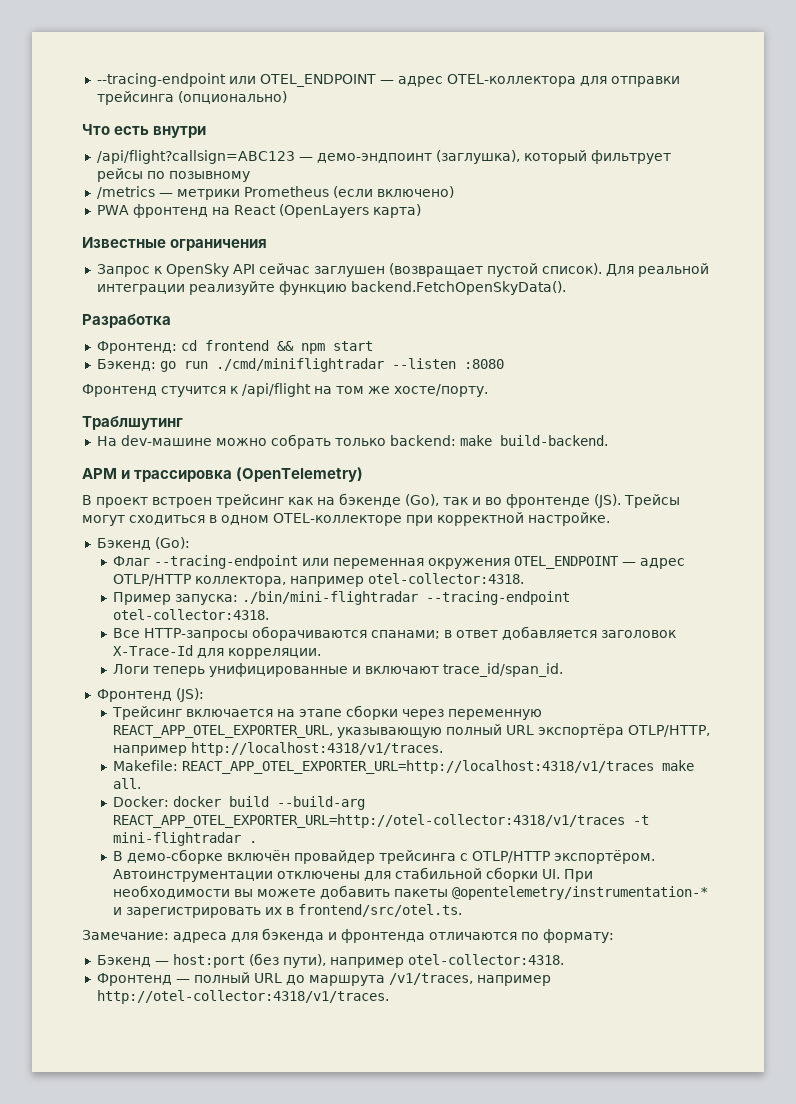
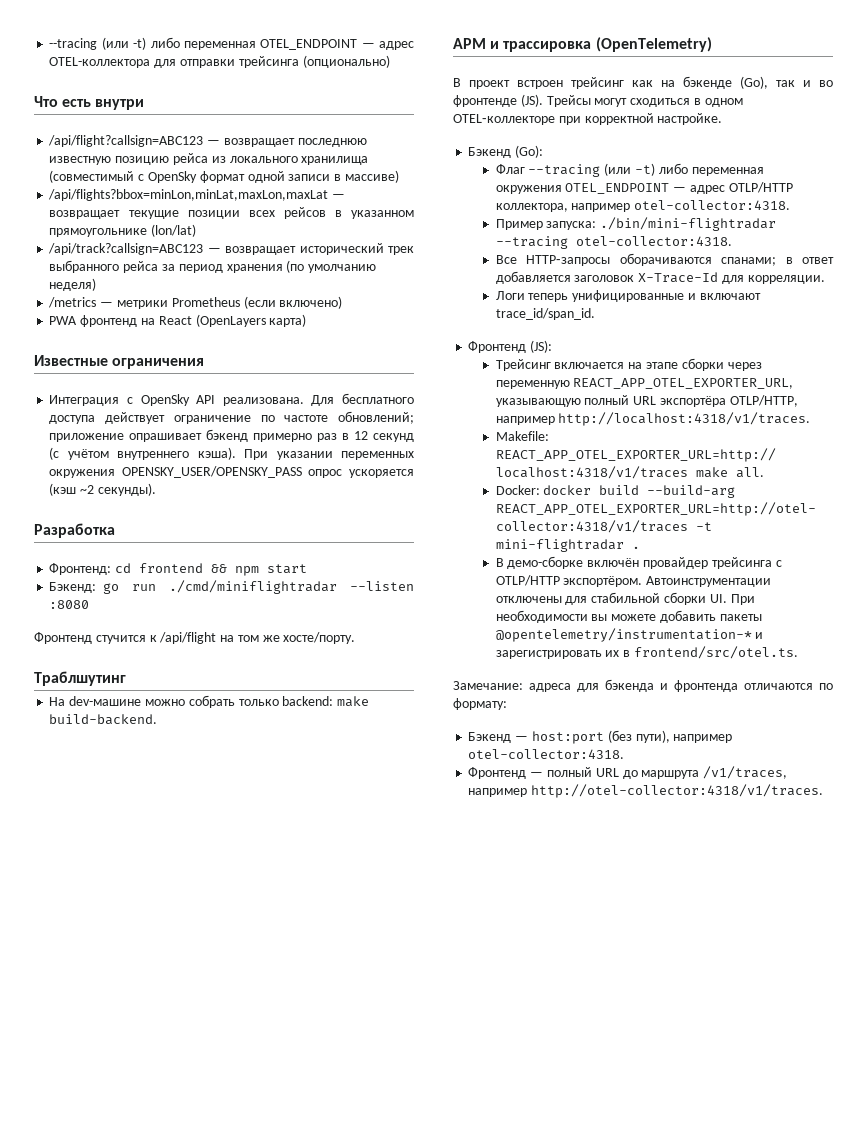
- --tracing-endpoint или OTEL_ENDPOINT — адрес OTEL-коллектора для отправки трейсинга (опционально)
+ --tracing (или -t) либо переменная OTEL_ENDPOINT — адрес OTEL-коллектора для отправки трейсинга (опционально)
- /api/flight?callsign=ABC123 — демо-эндпоинт (заглушка), который фильтрует рейсы по позывному
+ /api/flight?callsign=ABC123 — возвращает последнюю известную позицию рейса из локального хранилища (совместимый с OpenSky формат одной записи в массиве)
+ /api/flights?bbox=minLon,minLat,maxLon,maxLat — возвращает текущие позиции всех рейсов в указанном прямоугольнике (lon/lat)
+ /api/track?callsign=ABC123 — возвращает исторический трек выбранного рейса за период хранения (по умолчанию неделя)
- Запрос к OpenSky API сейчас заглушен (возвращает пустой список). Для реальной интеграции реализуйте функцию backend.FetchOpenSkyData().
+ Интеграция с OpenSky API реализована. Для бесплатного доступа действует ограничение по частоте обновлений; приложение опрашивает бэкенд примерно раз в 12 секунд (с учётом внутреннего кэша). При указании переменных окружения OPENSKY_USER/OPENSKY_PASS опрос ускоряется (кэш ~2 секунды).
- Флаг --tracing-endpoint или переменная окружения OTEL_ENDPOINT — адрес OTLP/HTTP коллектора, например otel-collector:4318.
+ Флаг --tracing (или -t) либо переменная окружения OTEL_ENDPOINT — адрес OTLP/HTTP коллектора, например otel-collector:4318.
- Пример запуска: ./bin/mini-flightradar --tracing-endpoint otel-collector:4318.
+ Пример запуска: ./bin/mini-flightradar --tracing otel-collector:4318.

